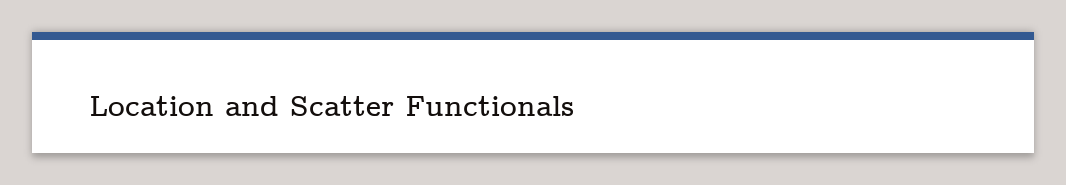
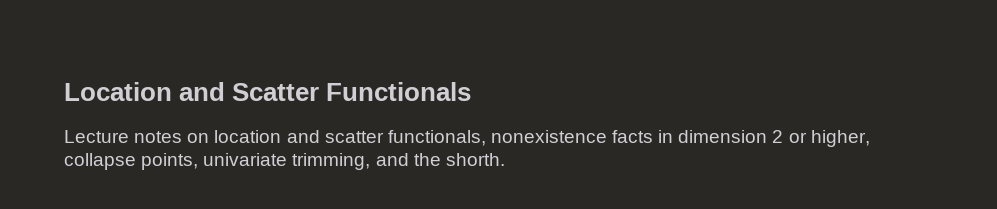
+ Lecture notes on location and scatter functionals, nonexistence facts in dimension 2 or higher, collapse points, univariate trimming, and the shorth.

